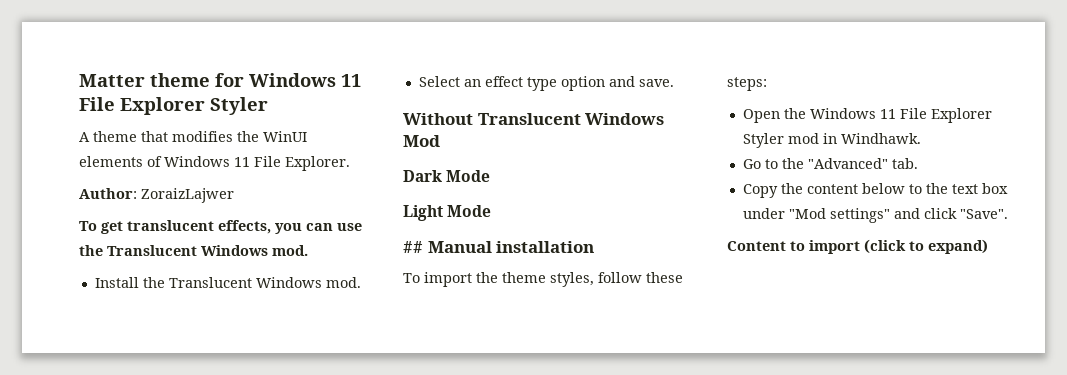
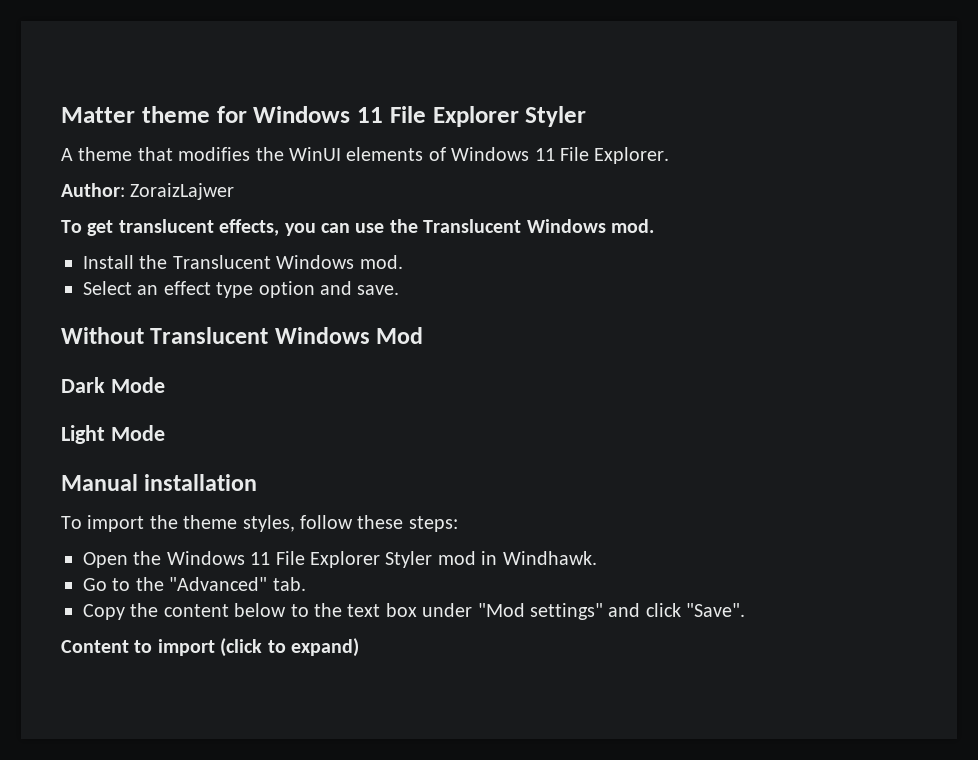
- ## Manual installation
+ Manual installation

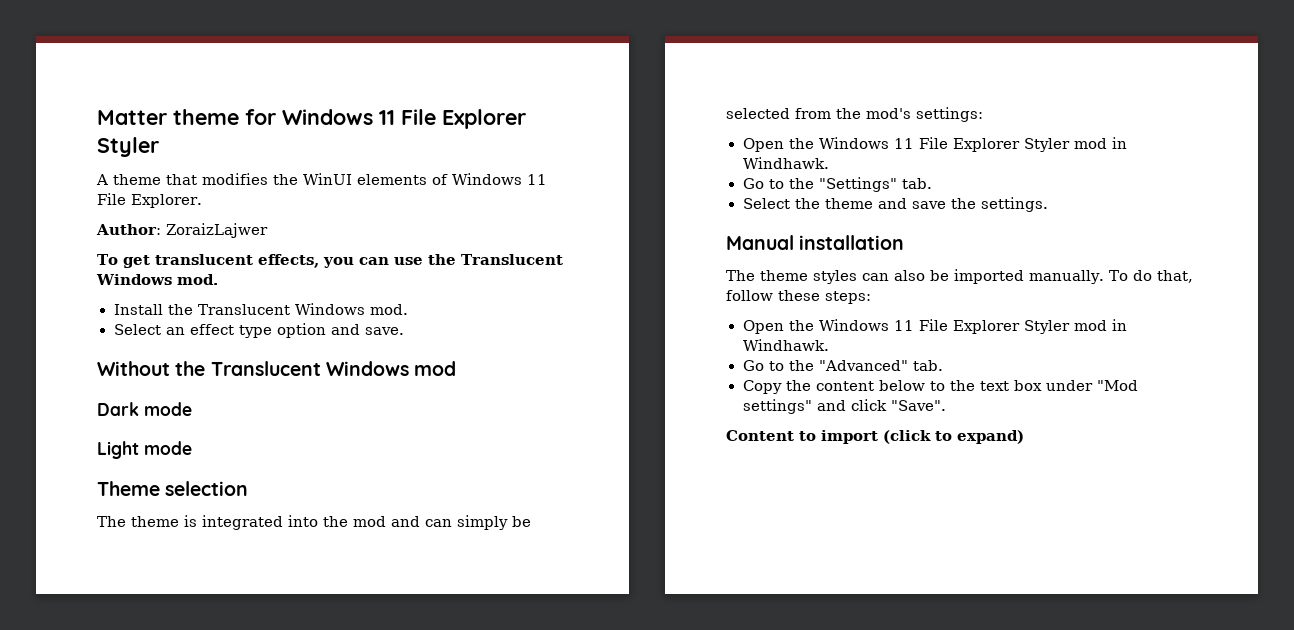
- Without Translucent Windows Mod
+ Without the Translucent Windows mod
- Dark Mode
+ Dark mode
- Light Mode
+ Light mode
+ Theme selection
+ The theme is integrated into the mod and can simply be selected from the mod's settings:
+ Open the Windows 11 File Explorer Styler mod in Windhawk.
+ Go to the "Settings" tab.
+ Select the theme and save the settings.
  Manual installation
- To import the theme styles, follow these steps:
+ The theme styles can also be imported manually. To do that, follow these steps:

